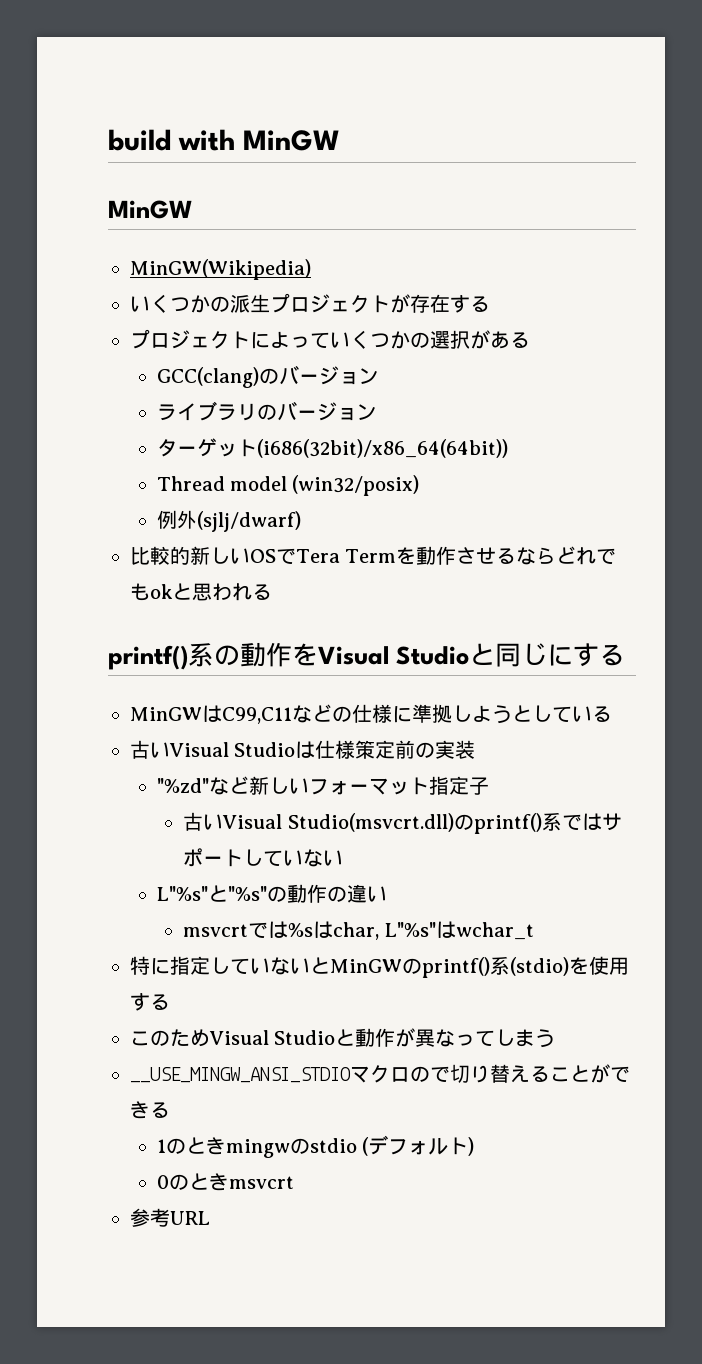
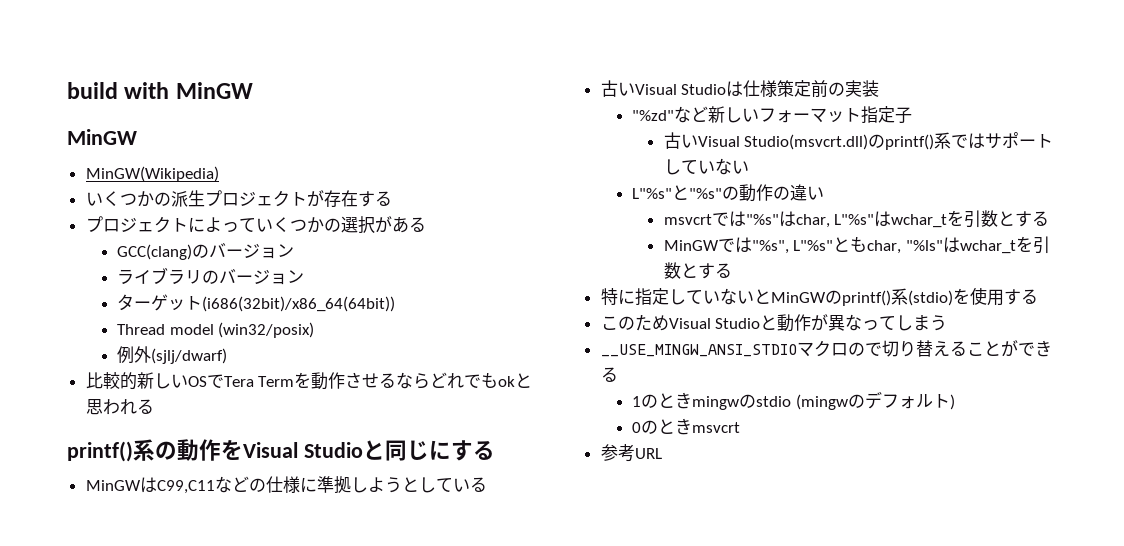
- msvcrtでは%sはchar, L"%s"はwchar_t
+ msvcrtでは"%s"はchar, L"%s"はwchar_tを引数とする
+ MinGWでは"%s", L"%s"ともchar, "%ls"はwchar_tを引数とする
- 1のときmingwのstdio (デフォルト)
+ 1のときmingwのstdio (mingwのデフォルト)

